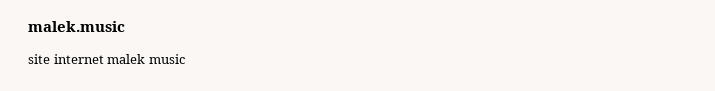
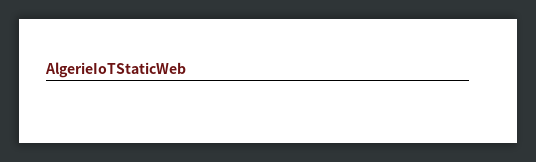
- malek.music
- site internet malek music
+ AlgerieIoTStaticWeb

